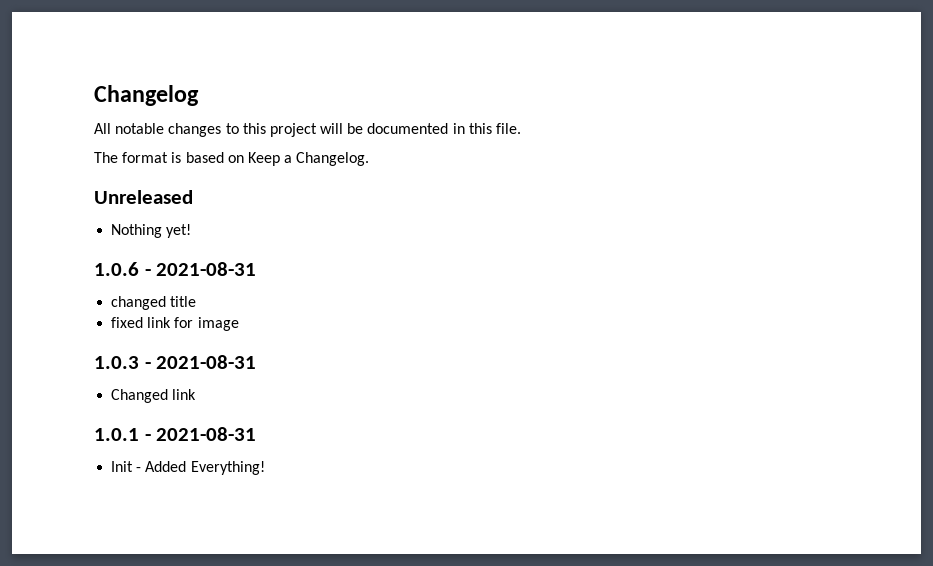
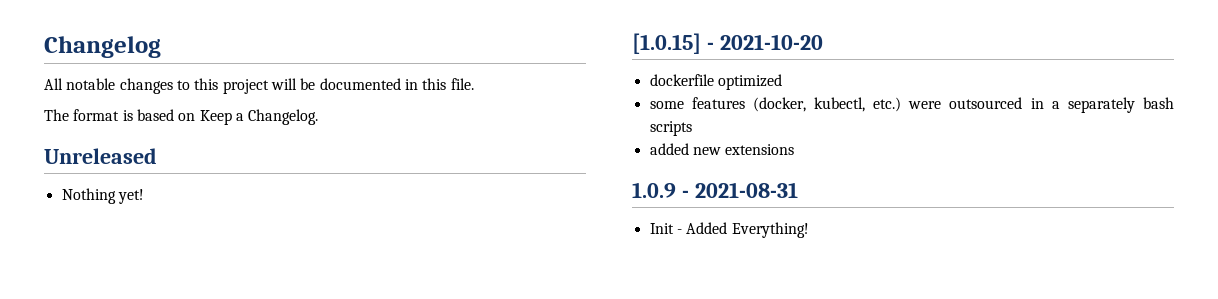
- 1.0.6 - 2021-08-31
- changed title
- fixed link for image
- 1.0.3 - 2021-08-31
- Changed link
- 1.0.1 - 2021-08-31
+ [1.0.15] - 2021-10-20
+ dockerfile optimized
+ some features (docker, kubectl, etc.) were outsourced in a separately bash scripts
+ added new extensions
+ 1.0.9 - 2021-08-31

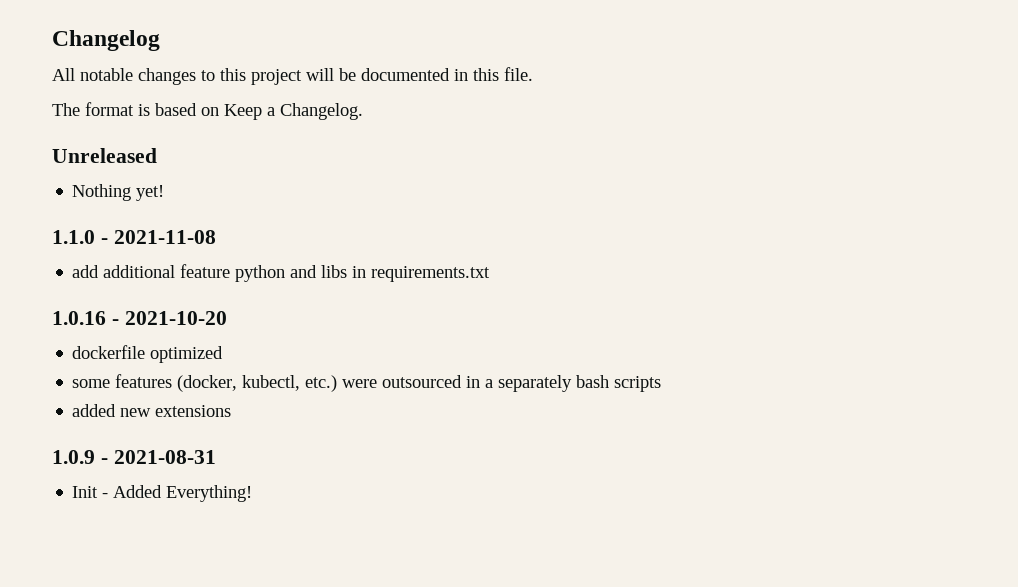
- [1.0.15] - 2021-10-20
+ 1.1.0 - 2021-11-08
+ add additional feature python and libs in requirements.txt
+ 1.0.16 - 2021-10-20

